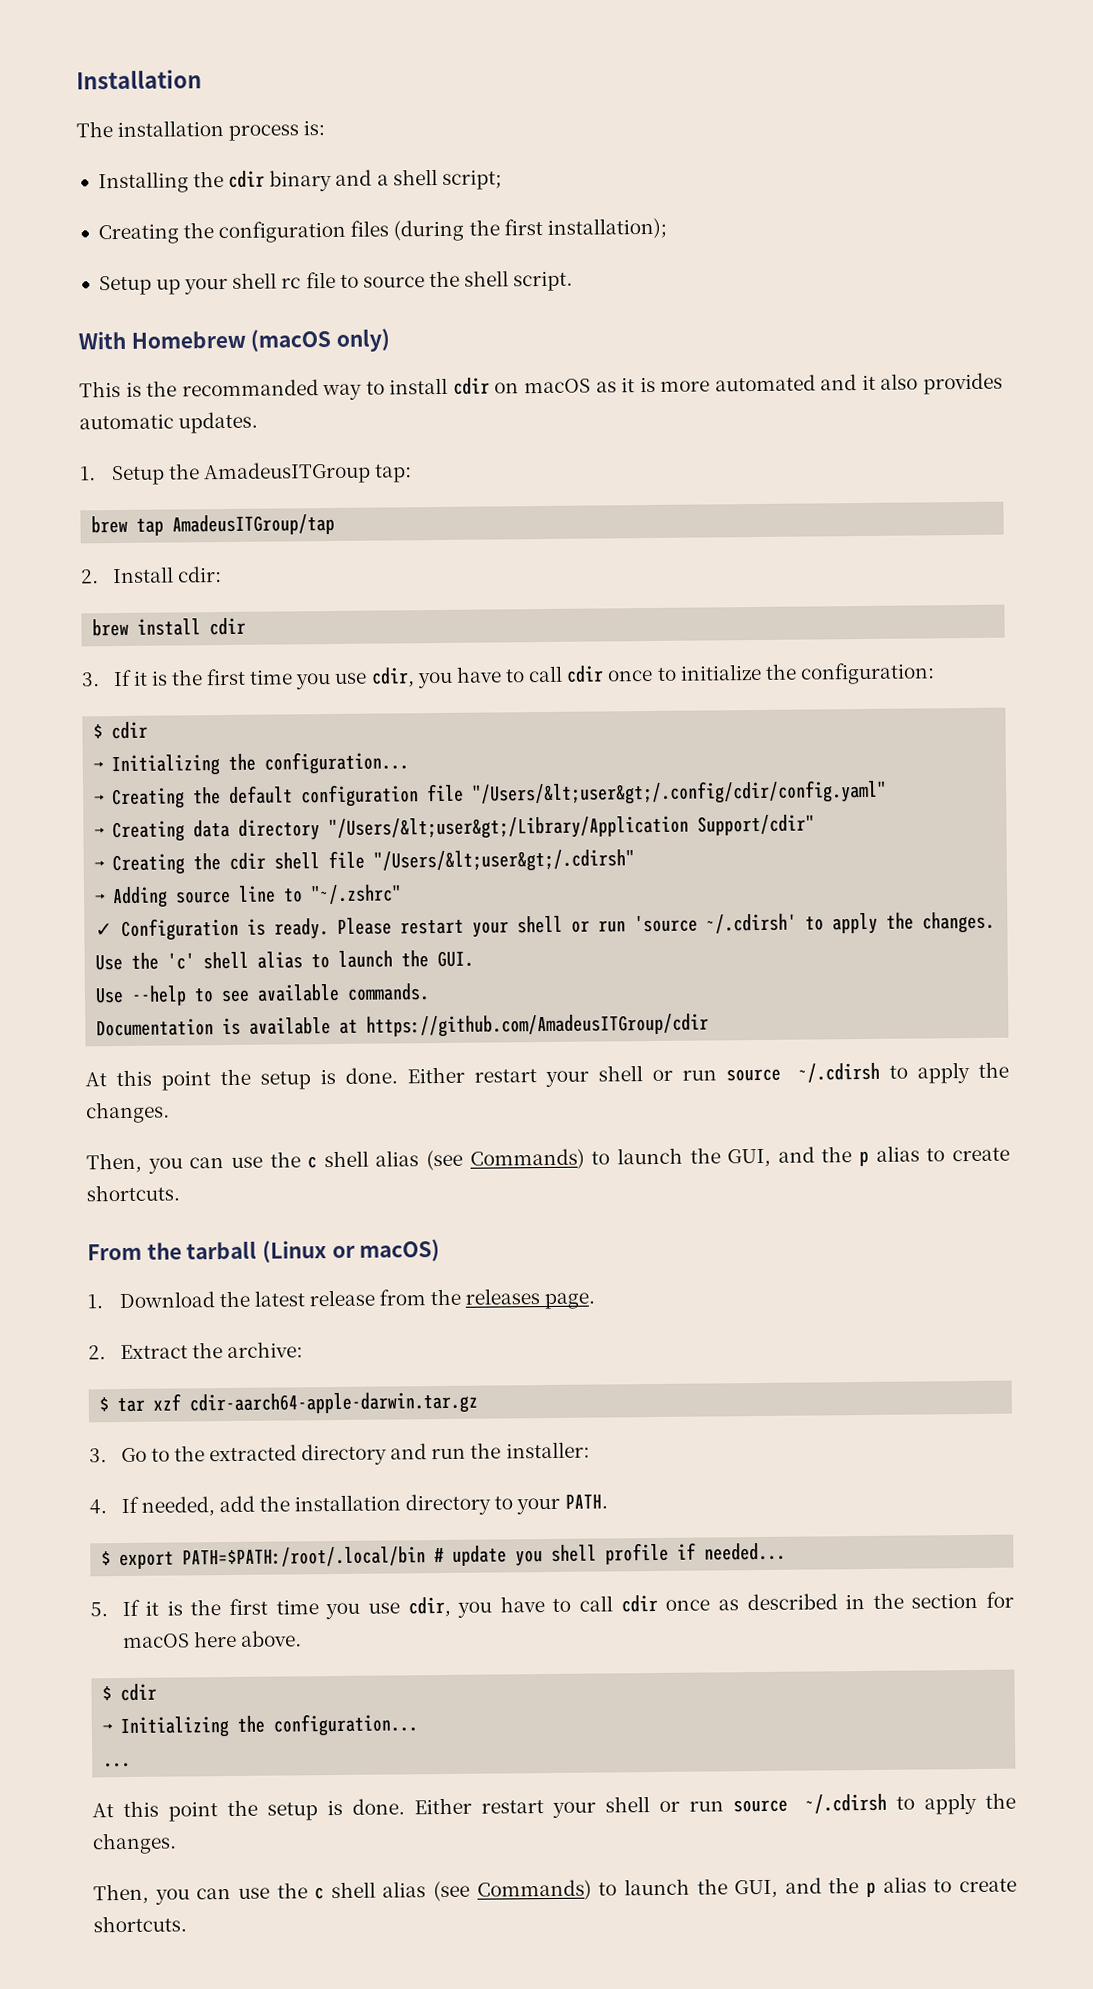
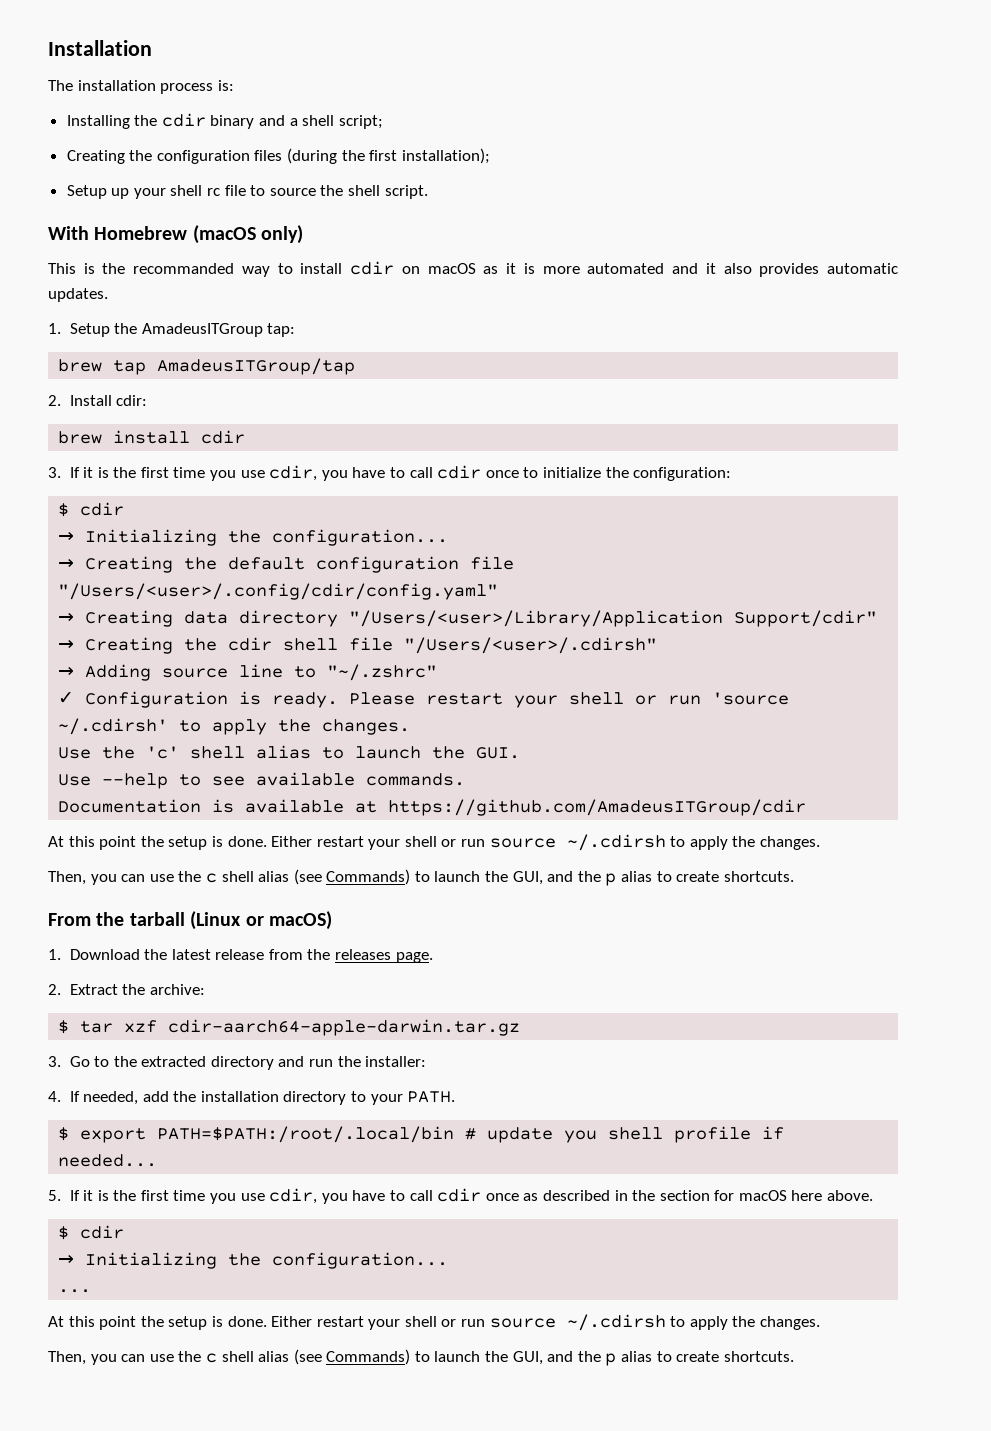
- → Creating the default configuration file "/Users/&lt;user&gt;/.config/cdir/config.yaml"
+ → Creating the default configuration file "/Users/<user>/.config/cdir/config.yaml"
- → Creating data directory "/Users/&lt;user&gt;/Library/Application Support/cdir"
+ → Creating data directory "/Users/<user>/Library/Application Support/cdir"
- → Creating the cdir shell file "/Users/&lt;user&gt;/.cdirsh"
+ → Creating the cdir shell file "/Users/<user>/.cdirsh"

